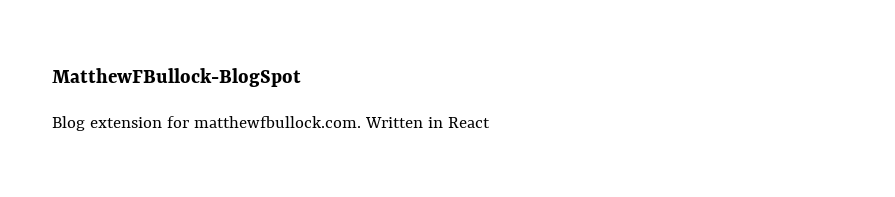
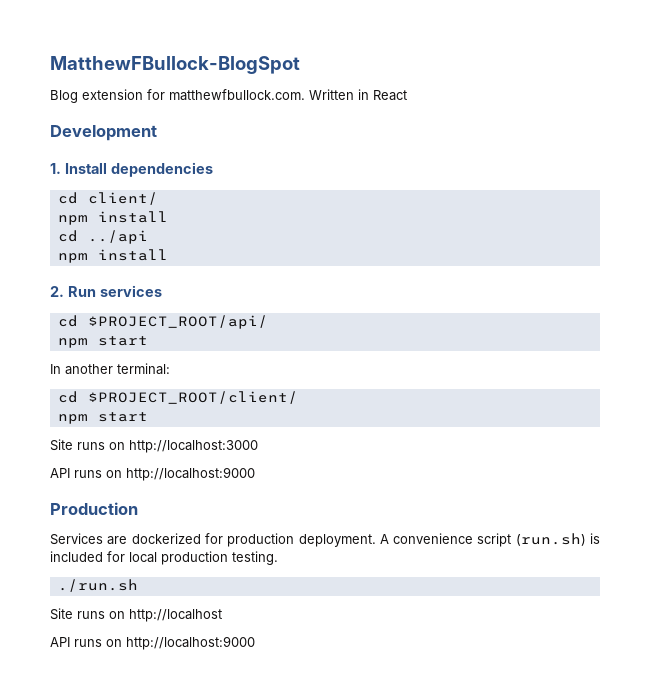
+ Development
+ 1. Install dependencies
+ cd client/
+ npm install
+ cd ../api
+ npm install
+ 2. Run services
+ cd $PROJECT_ROOT/api/
+ npm start
+ In another terminal:
+ cd $PROJECT_ROOT/client/
+ npm start
+ Site runs on http://localhost:3000
+ API runs on http://localhost:9000
+ Production
+ Services are dockerized for production deployment. A convenience script (run.sh) is included for local production testing.
+ ./run.sh
+ Site runs on http://localhost
+ API runs on http://localhost:9000

